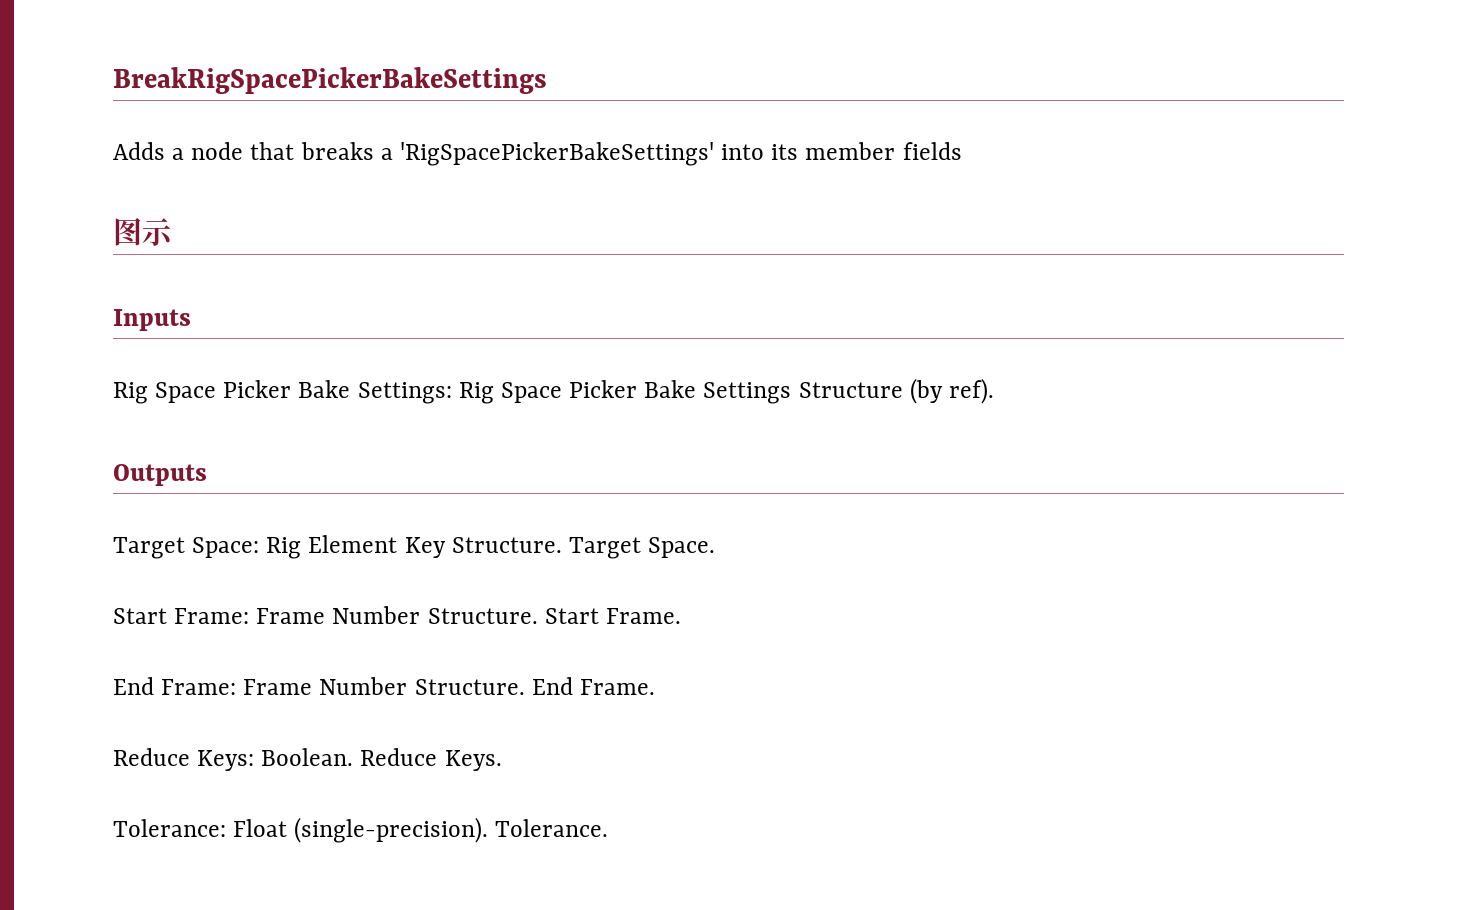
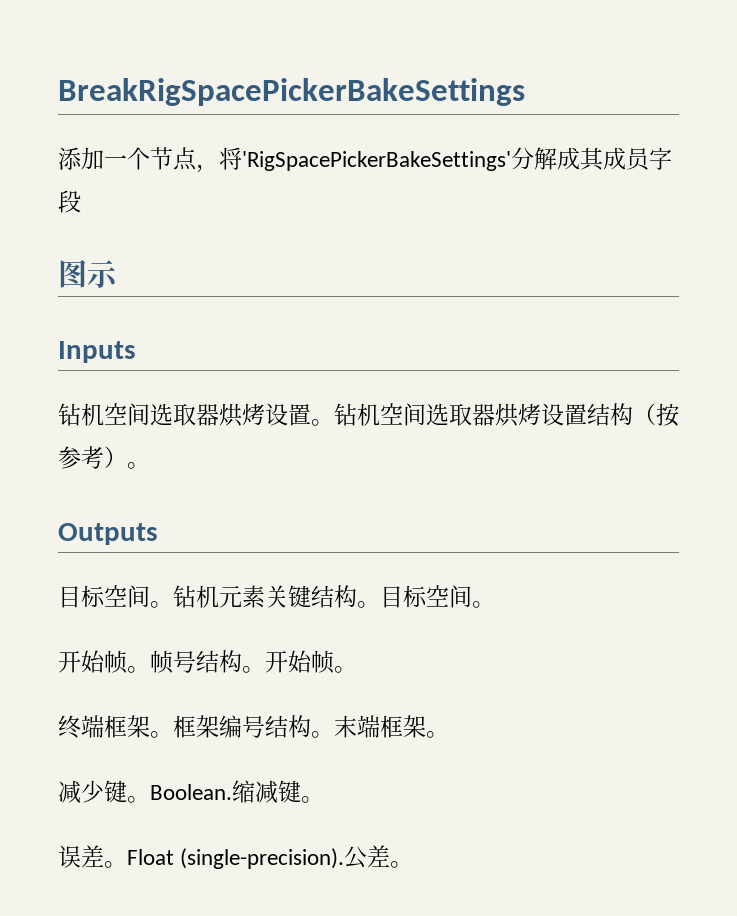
- Adds a node that breaks a 'RigSpacePickerBakeSettings' into its member fields
+ 添加一个节点，将'RigSpacePickerBakeSettings'分解成其成员字段
  图示
  Inputs
- Rig Space Picker Bake Settings: Rig Space Picker Bake Settings Structure (by ref).
+ 钻机空间选取器烘烤设置。钻机空间选取器烘烤设置结构（按参考）。
  Outputs
- Target Space: Rig Element Key Structure. Target Space.
- Start Frame: Frame Number Structure. Start Frame.
- End Frame: Frame Number Structure. End Frame.
- Reduce Keys: Boolean. Reduce Keys.
- Tolerance: Float (single-precision).
+ 目标空间。钻机元素关键结构。目标空间。
+ 开始帧。帧号结构。开始帧。
+ 终端框架。框架编号结构。末端框架。
+ 减少键。Boolean.缩减键。
+ 误差。Float (single-precision).
- Tolerance.
+ 公差。

